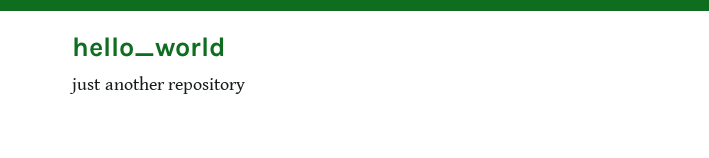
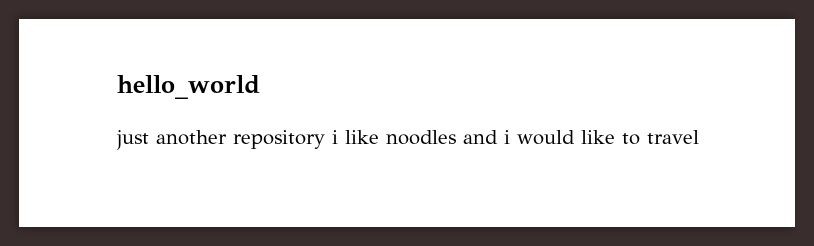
- just another repository
+ just another repository i like noodles and i would like to travel

